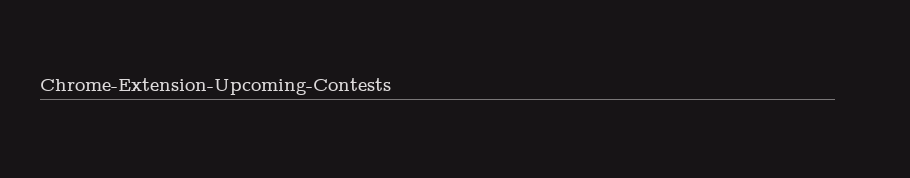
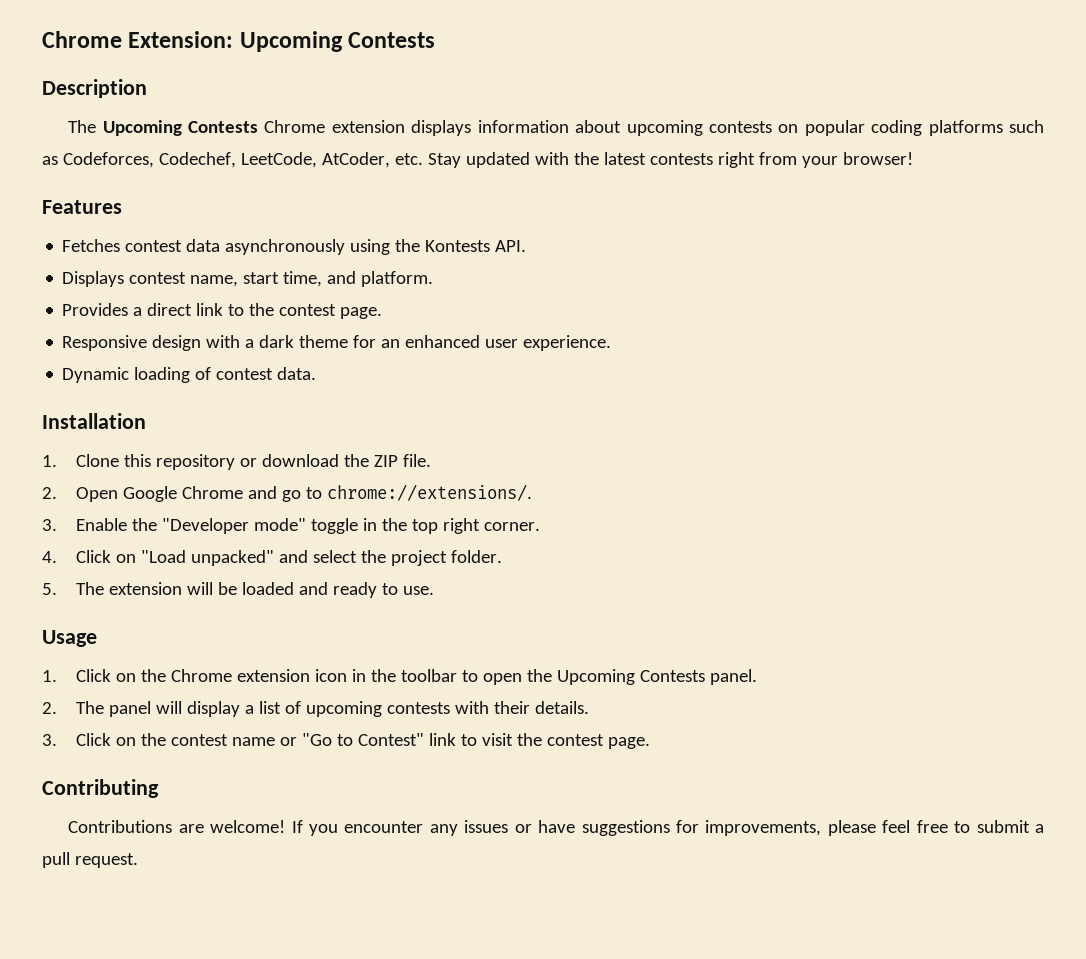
- Chrome-Extension-Upcoming-Contests
+ Chrome Extension: Upcoming Contests
+ Description
+ The Upcoming Contests Chrome extension displays information about upcoming contests on popular coding platforms such as Codeforces, Codechef, LeetCode, AtCoder, etc. Stay updated with the latest contests right from your browser!
+ Features
+ Fetches contest data asynchronously using the Kontests API.
+ Displays contest name, start time, and platform.
+ Provides a direct link to the contest page.
+ Responsive design with a dark theme for an enhanced user experience.
+ Dynamic loading of contest data.
+ Installation
+ 1. Clone this repository or download the ZIP file.
+ 2. Open Google Chrome and go to chrome://extensions/.
+ 3. Enable the "Developer mode" toggle in the top right corner.
+ 4. Click on "Load unpacked" and select the project folder.
+ 5. The extension will be loaded and ready to use.
+ Usage
+ 1. Click on the Chrome extension icon in the toolbar to open the Upcoming Contests panel.
+ 2. The panel will display a list of upcoming contests with their details.
+ 3. Click on the contest name or "Go to Contest" link to visit the contest page.
+ Contributing
+ Contributions are welcome! If you encounter any issues or have suggestions for improvements, please feel free to submit a pull request.

